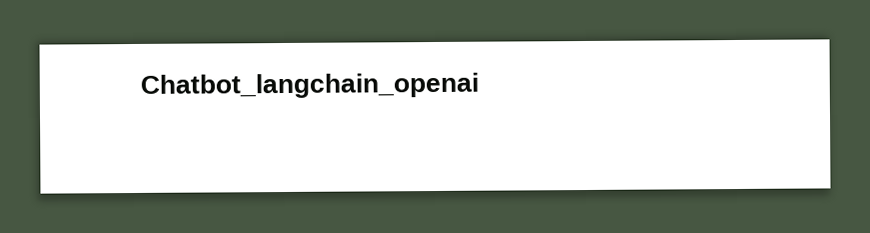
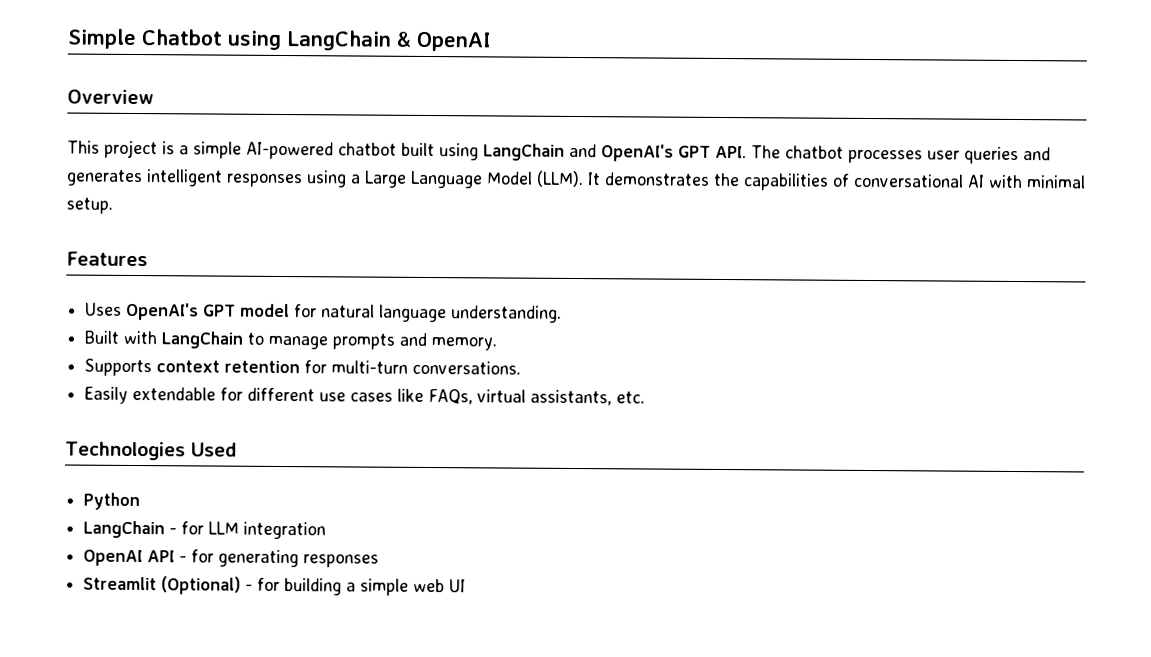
- Chatbot_langchain_openai
+ Simple Chatbot using LangChain & OpenAI
+ Overview
+ This project is a simple AI-powered chatbot built using LangChain and OpenAI's GPT API. The chatbot processes user queries and generates intelligent responses using a Large Language Model (LLM). It demonstrates the capabilities of conversational AI with minimal setup.
+ Features
+ Uses OpenAI's GPT model for natural language understanding.
+ Built with LangChain to manage prompts and memory.
+ Supports context retention for multi-turn conversations.
+ Easily extendable for different use cases like FAQs, virtual assistants, etc.
+ Technologies Used
+ Python
+ LangChain - for LLM integration
+ OpenAI API - for generating responses
+ Streamlit (Optional) - for building a simple web UI

